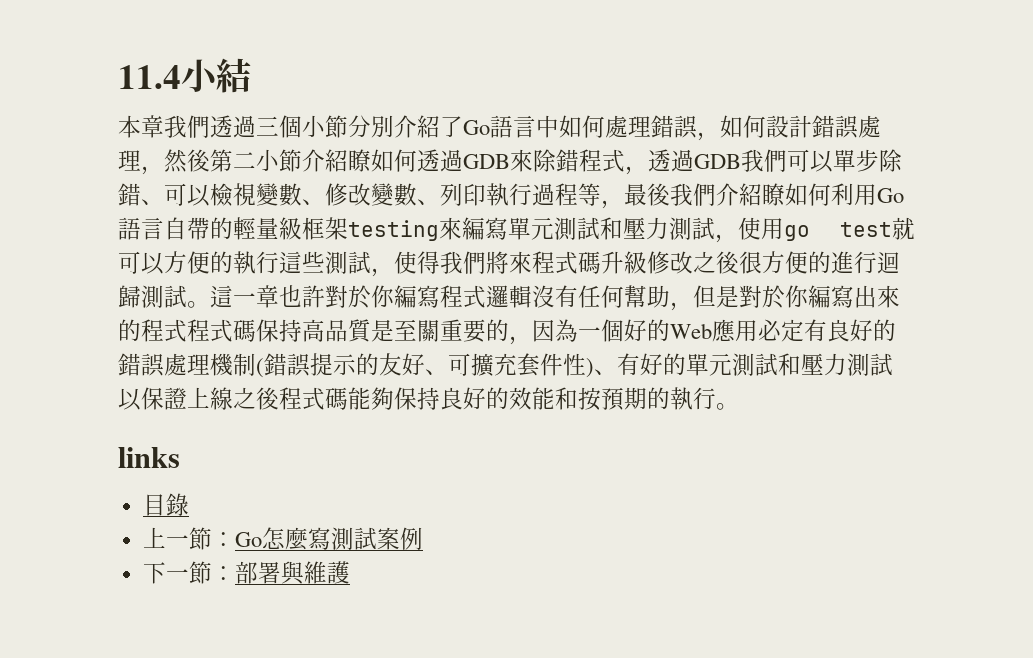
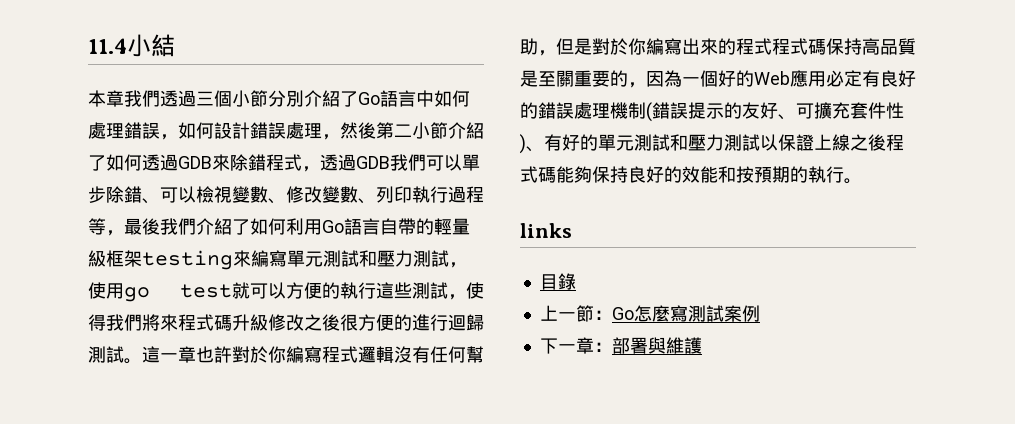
- 本章我們透過三個小節分別介紹了Go語言中如何處理錯誤，如何設計錯誤處理，然後第二小節介紹瞭如何透過GDB來除錯程式，透過GDB我們可以單步除錯、可以檢視變數、修改變數、列印執行過程等，最後我們介紹瞭如何利用Go語言自帶的輕量級框架testing來編寫單元測試和壓力測試，使用go test就可以方便的執行這些測試，使得我們將來程式碼升級修改之後很方便的進行迴歸測試。
+ 本章我們透過三個小節分別介紹了Go語言中如何處理錯誤，如何設計錯誤處理，然後第二小節介紹了如何透過GDB來除錯程式，透過GDB我們可以單步除錯、可以檢視變數、修改變數、列印執行過程等，最後我們介紹了如何利用Go語言自帶的輕量級框架testing來編寫單元測試和壓力測試，使用go test就可以方便的執行這些測試，使得我們將來程式碼升級修改之後很方便的進行迴歸測試。
- 下一節：部署與維護
+ 下一章：部署與維護

